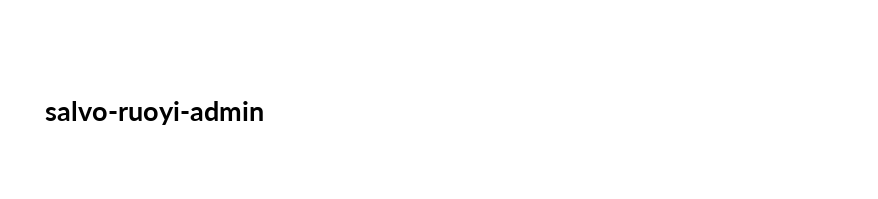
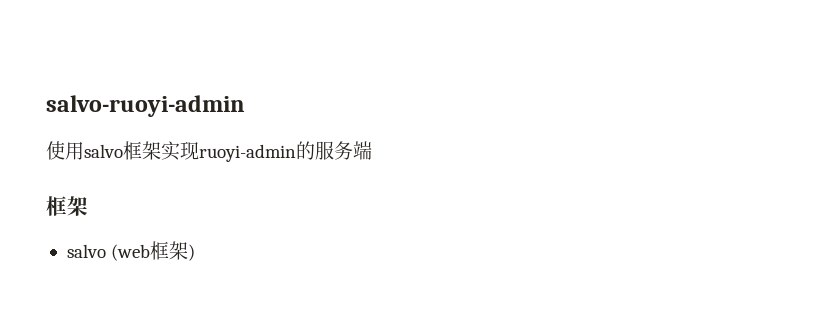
+ 使用salvo框架实现ruoyi-admin的服务端
+ 框架
+ salvo (web框架)

